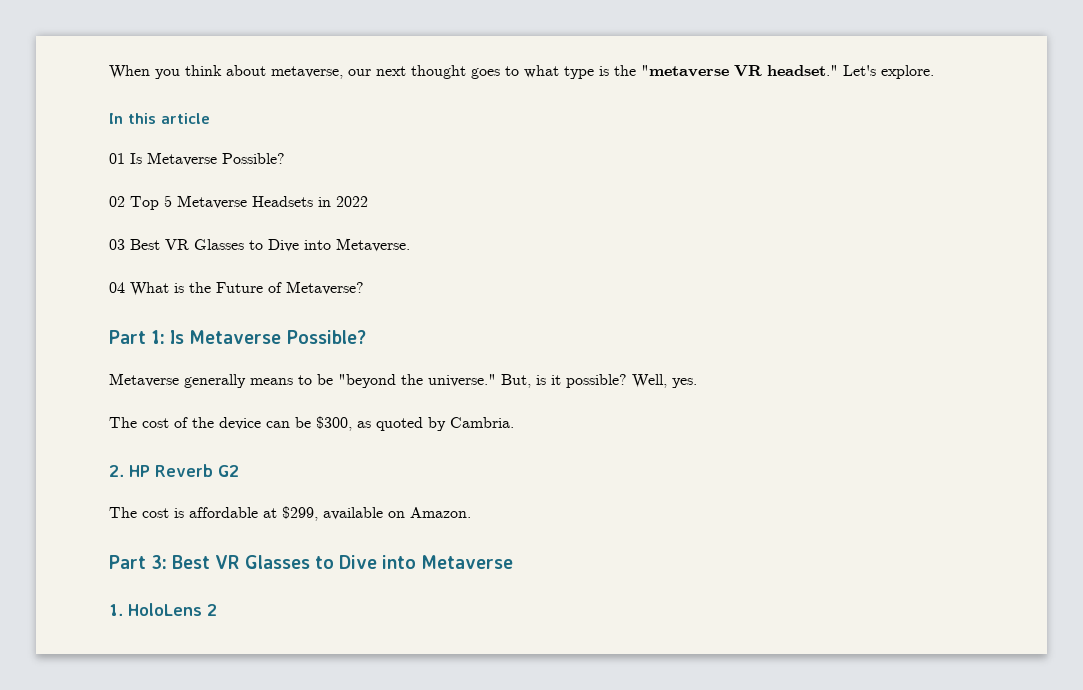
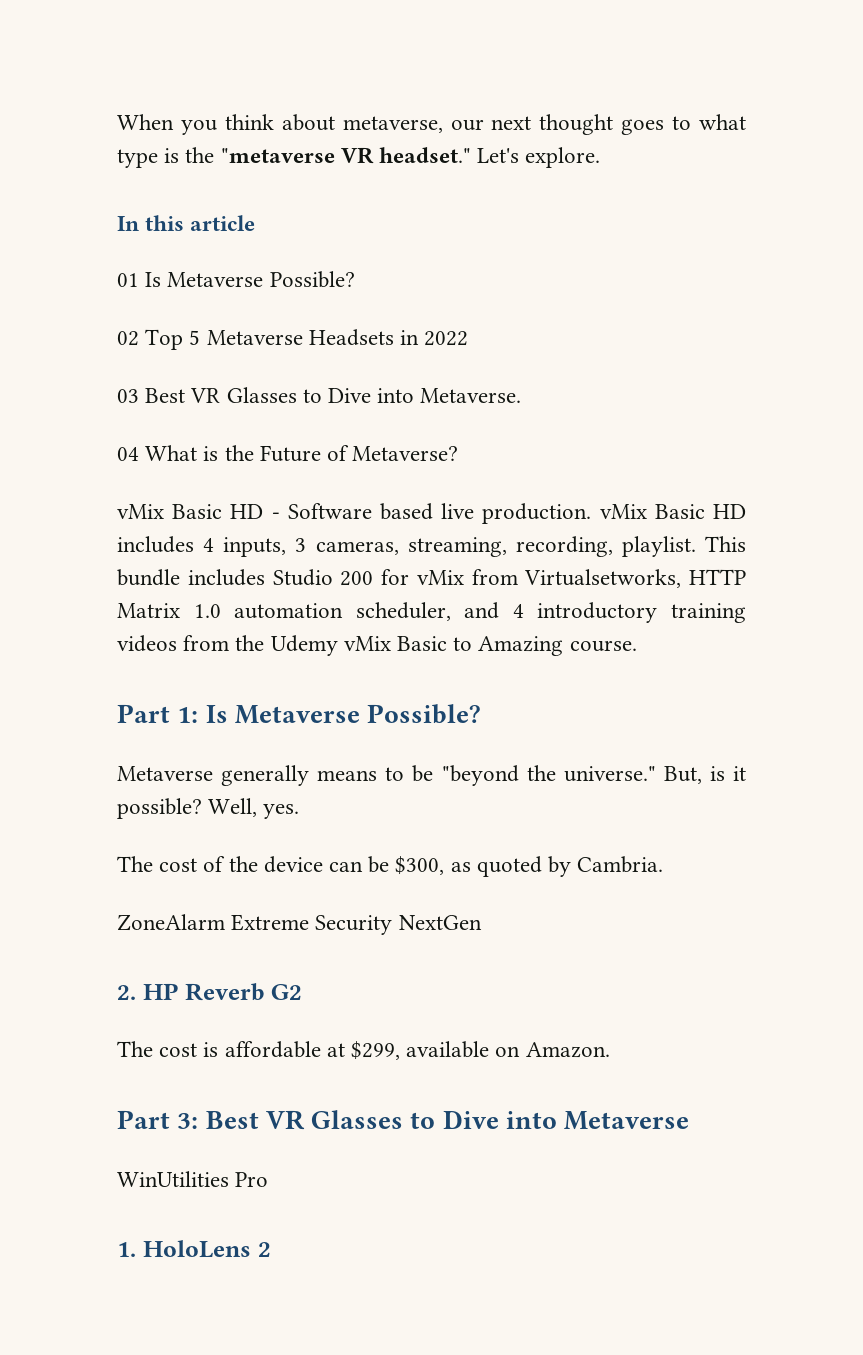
+ vMix Basic HD - Software based live production. vMix Basic HD includes 4 inputs, 3 cameras, streaming, recording, playlist. This bundle includes Studio 200 for vMix from Virtualsetworks, HTTP Matrix 1.0 automation scheduler, and 4 introductory training videos from the Udemy vMix Basic to Amazing course.
+ ZoneAlarm Extreme Security NextGen
+ WinUtilities Pro

